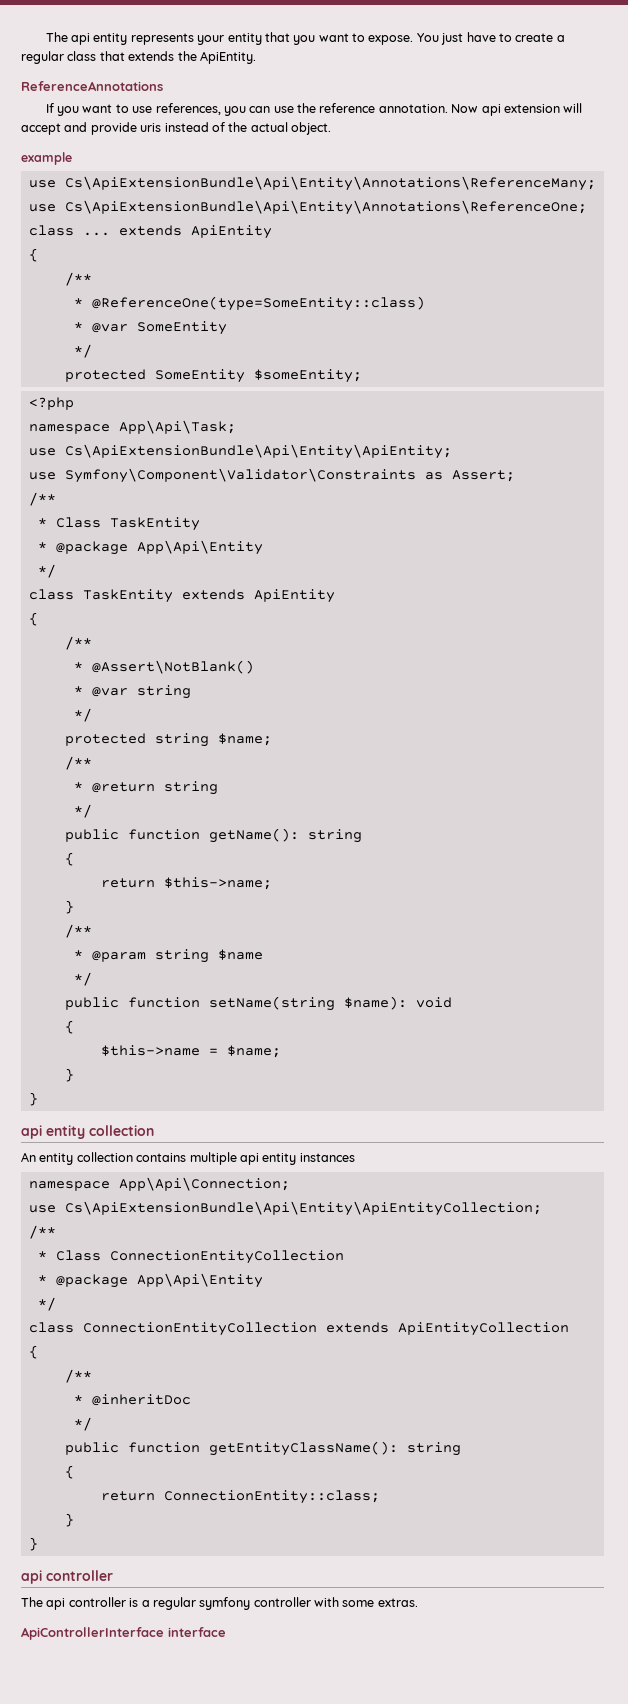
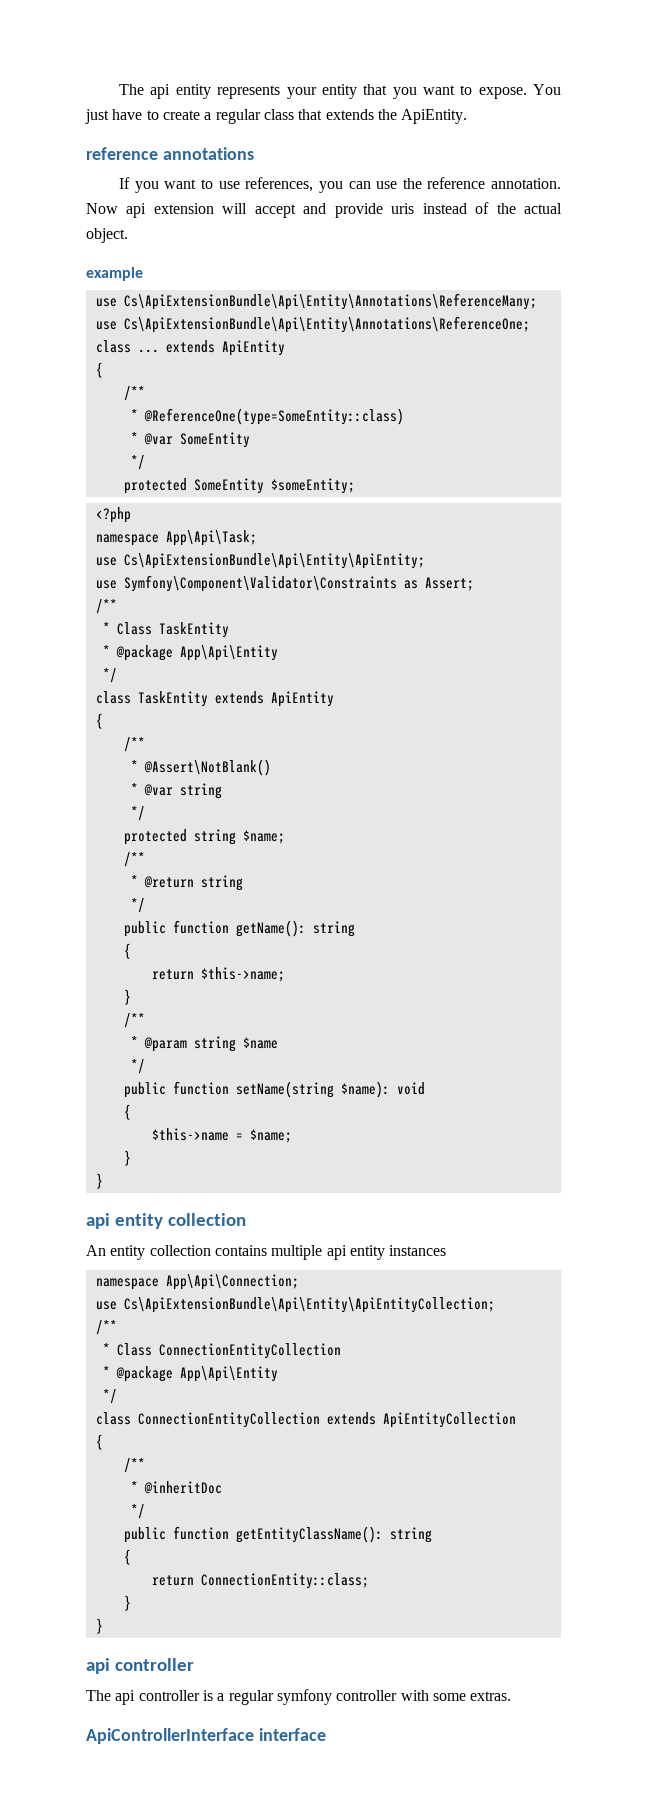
- ReferenceAnnotations
+ reference annotations

